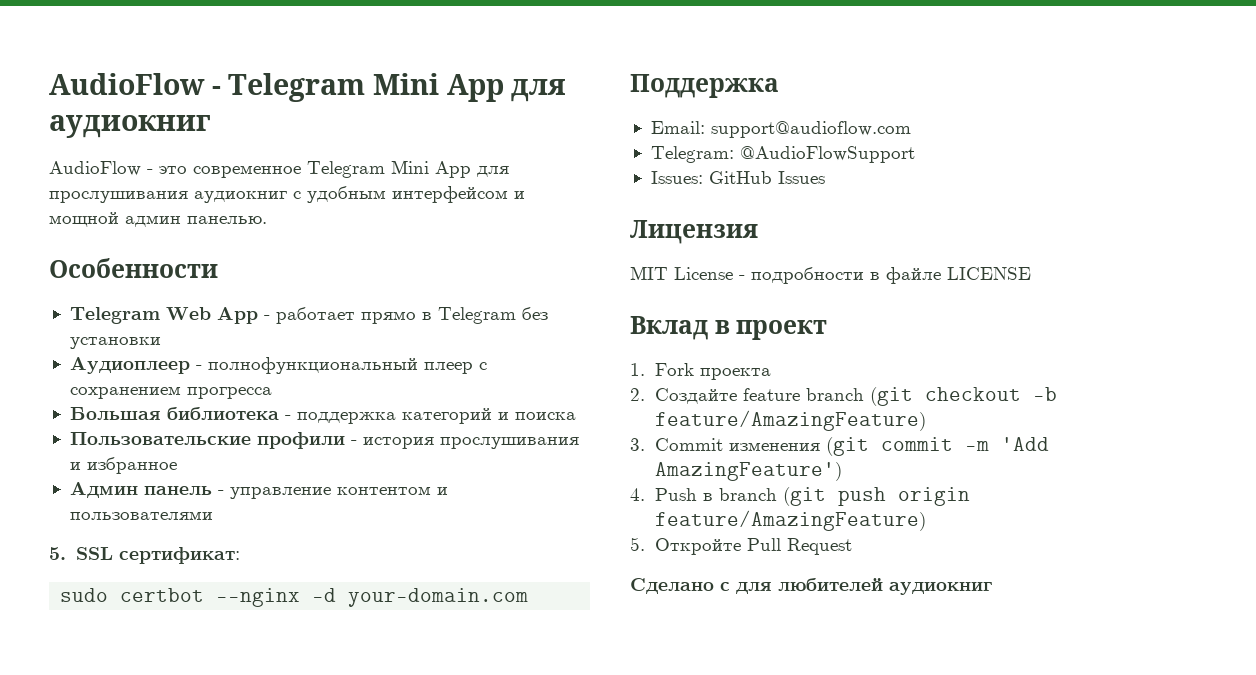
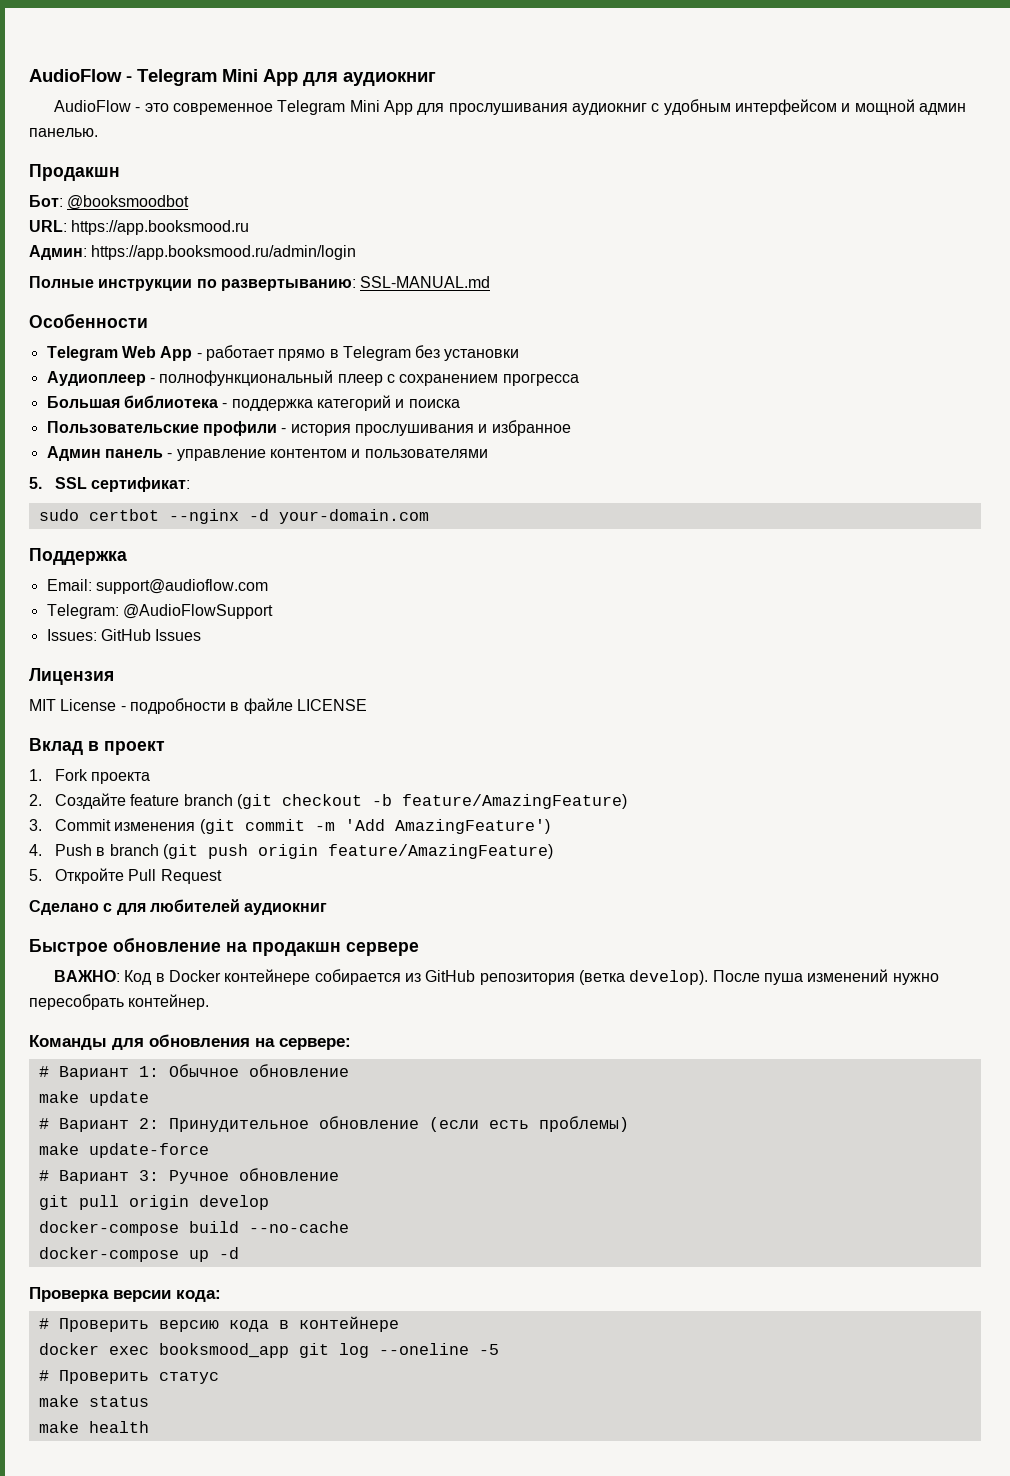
+ Продакшн
+ Бот: @booksmoodbot
+ URL: https://app.booksmood.ru
+ Админ: https://app.booksmood.ru/admin/login
+ Полные инструкции по развертыванию: SSL-MANUAL.md
+ Быстрое обновление на продакшн сервере
+ ВАЖНО: Код в Docker контейнере собирается из GitHub репозитория (ветка develop). После пуша изменений нужно пересобрать контейнер.
+ Команды для обновления на сервере:
+ # Вариант 1: Обычное обновление
+ make update
+ # Вариант 2: Принудительное обновление (если есть проблемы)
+ make update-force
+ # Вариант 3: Ручное обновление
+ git pull origin develop
+ docker-compose build --no-cache
+ docker-compose up -d
+ Проверка версии кода:
+ # Проверить версию кода в контейнере
+ docker exec booksmood_app git log --oneline -5
+ # Проверить статус
+ make status
+ make health

